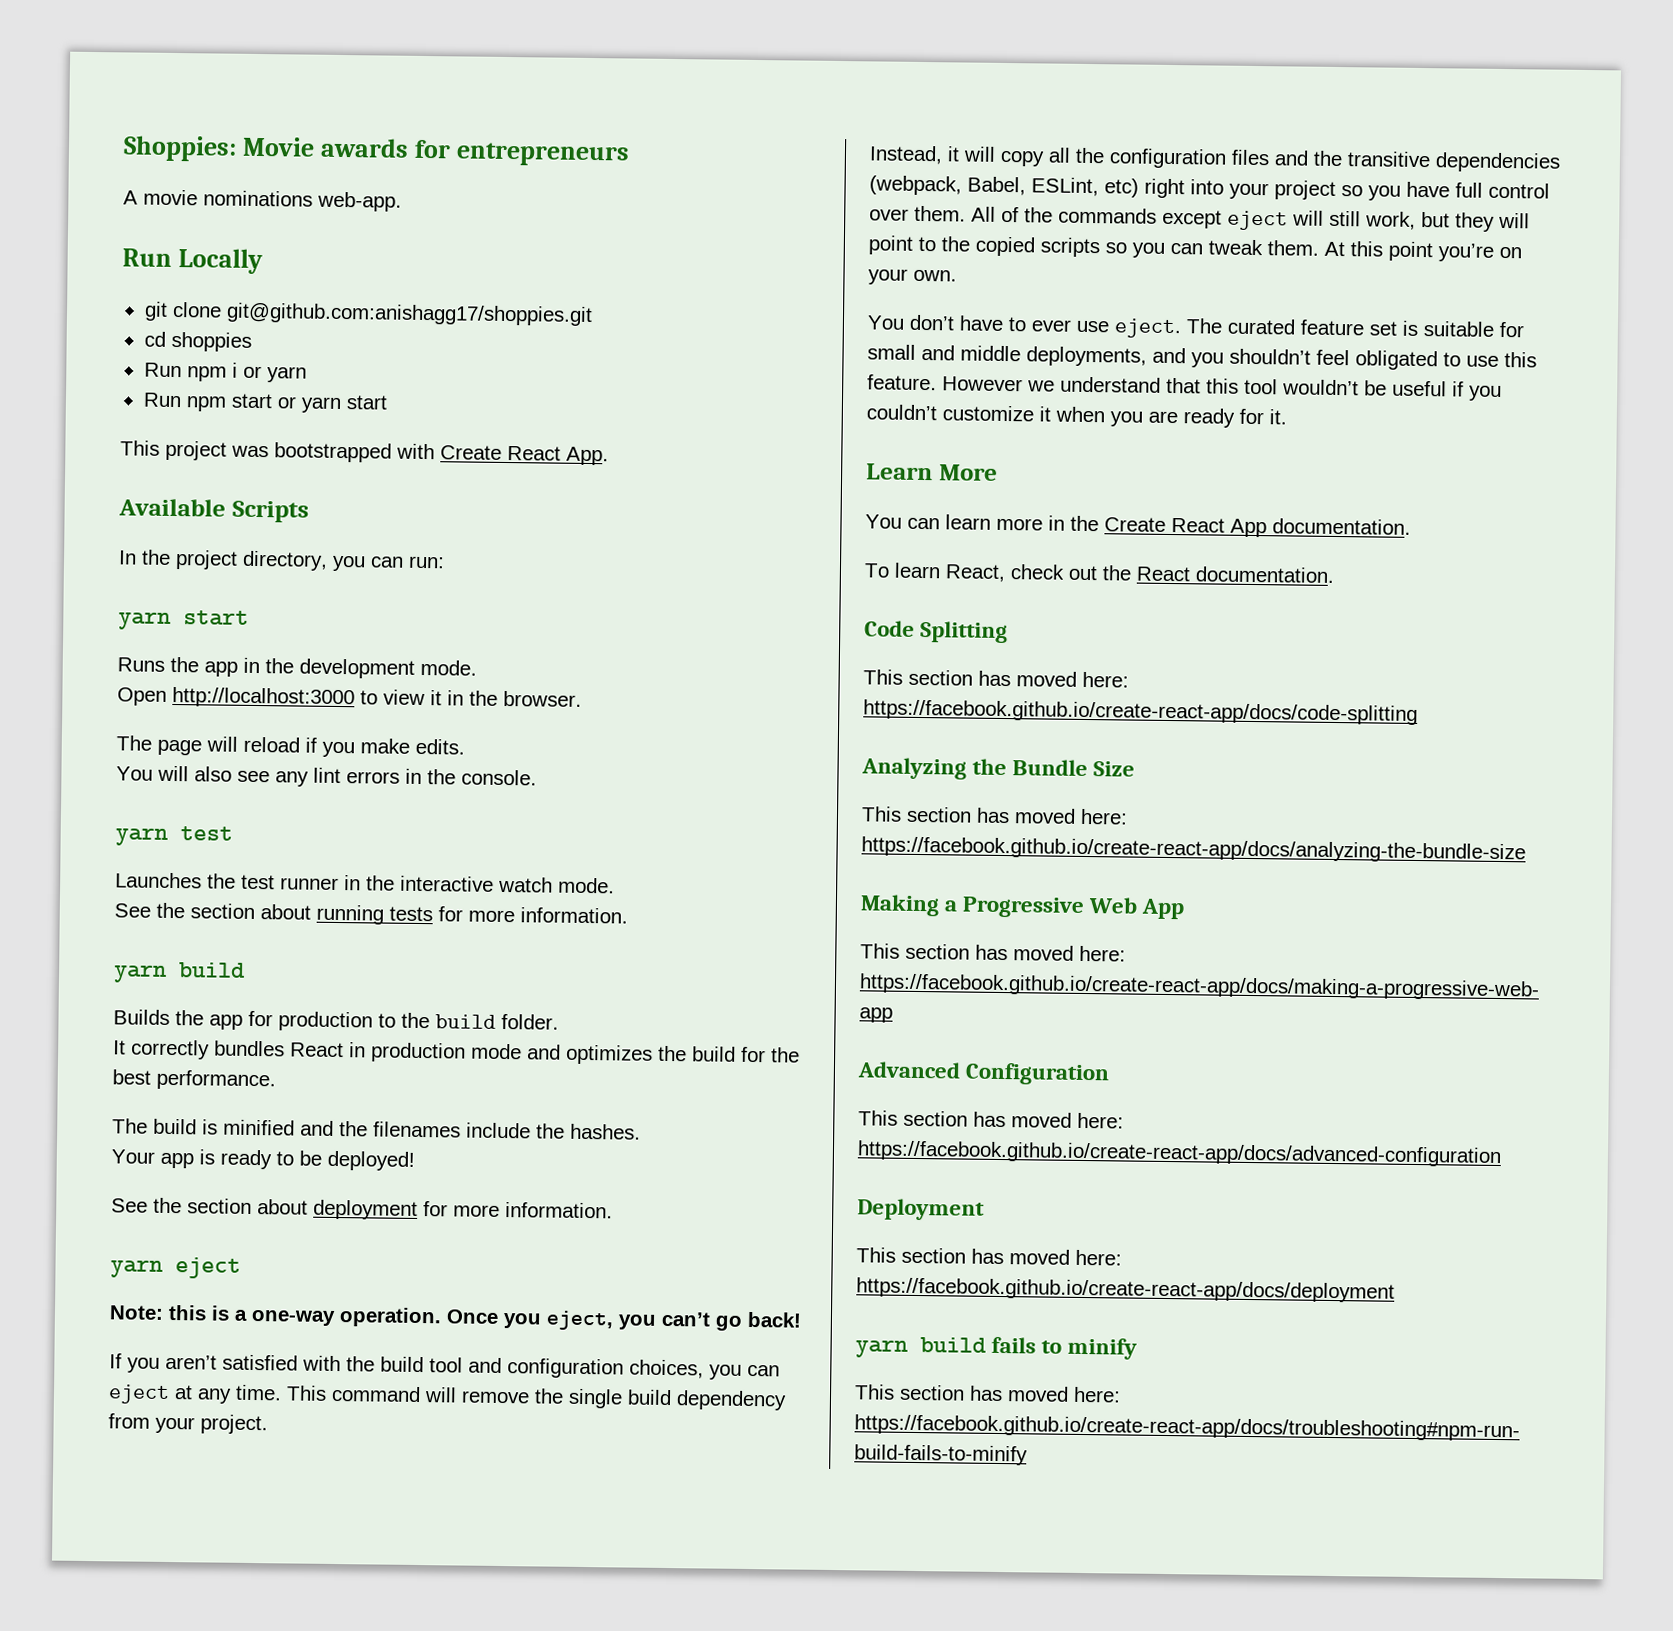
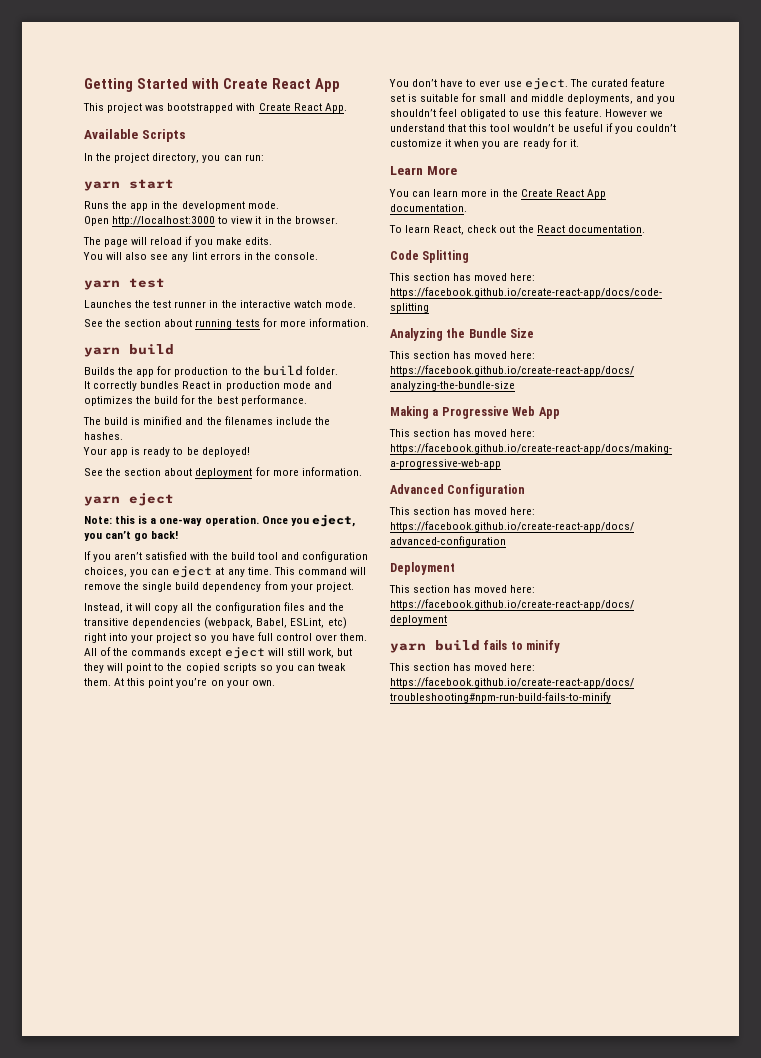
- Shoppies: Movie awards for entrepreneurs
- A movie nominations web-app.
- Run Locally
- git clone git@github.com:anishagg17/shoppies.git
- cd shoppies
- Run npm i or yarn
- Run npm start or yarn start
+ Getting Started with Create React App

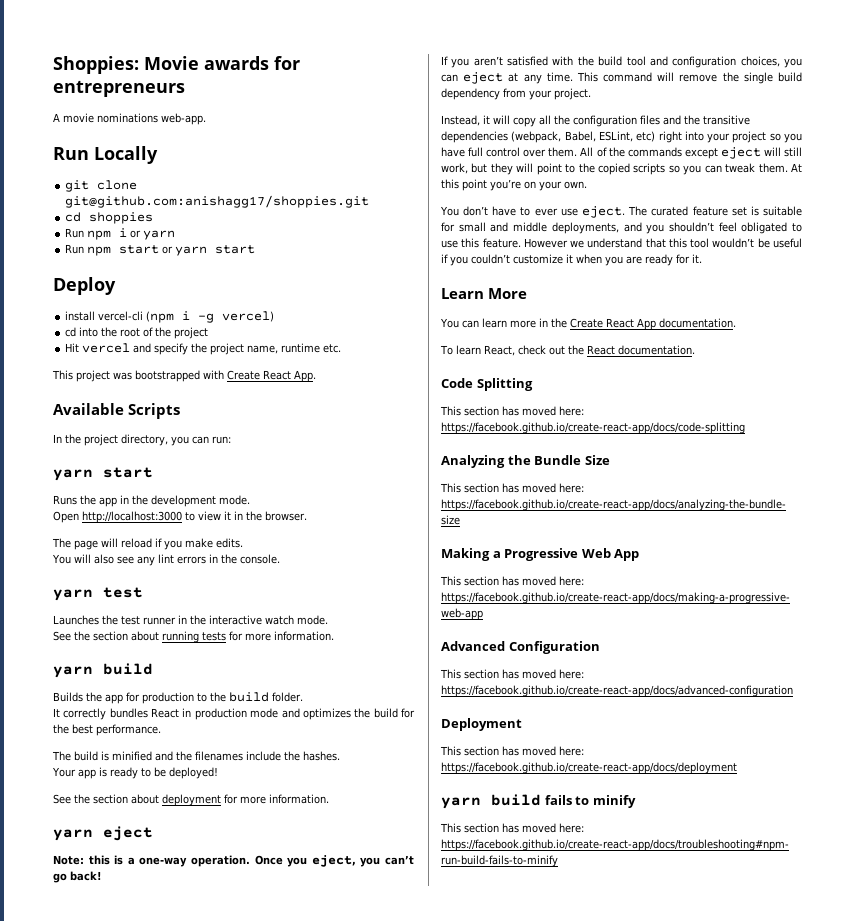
- Getting Started with Create React App
+ Shoppies: Movie awards for entrepreneurs
+ A movie nominations web-app.
+ Run Locally
+ git clone git@github.com:anishagg17/shoppies.git
+ cd shoppies
+ Run npm i or yarn
+ Run npm start or yarn start
+ Deploy
+ install vercel-cli (npm i -g vercel)
+ cd into the root of the project
+ Hit vercel and specify the project name, runtime etc.

